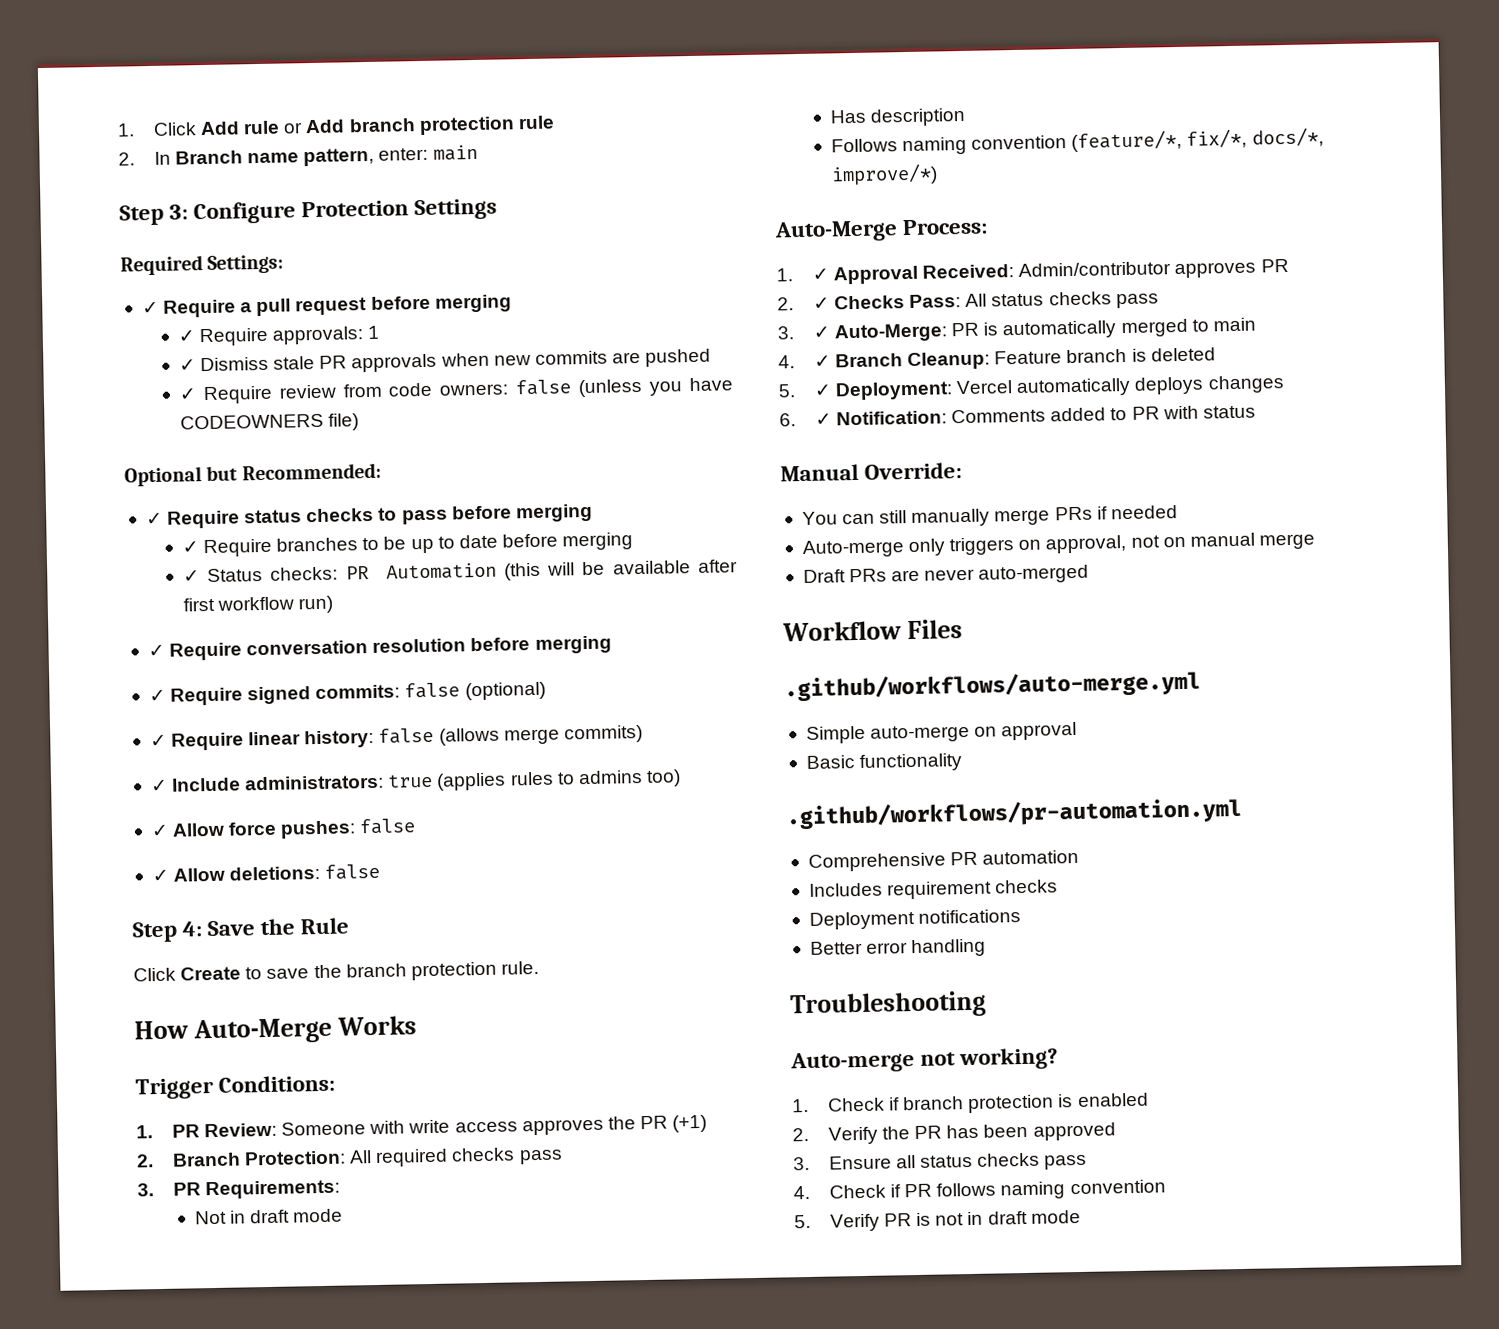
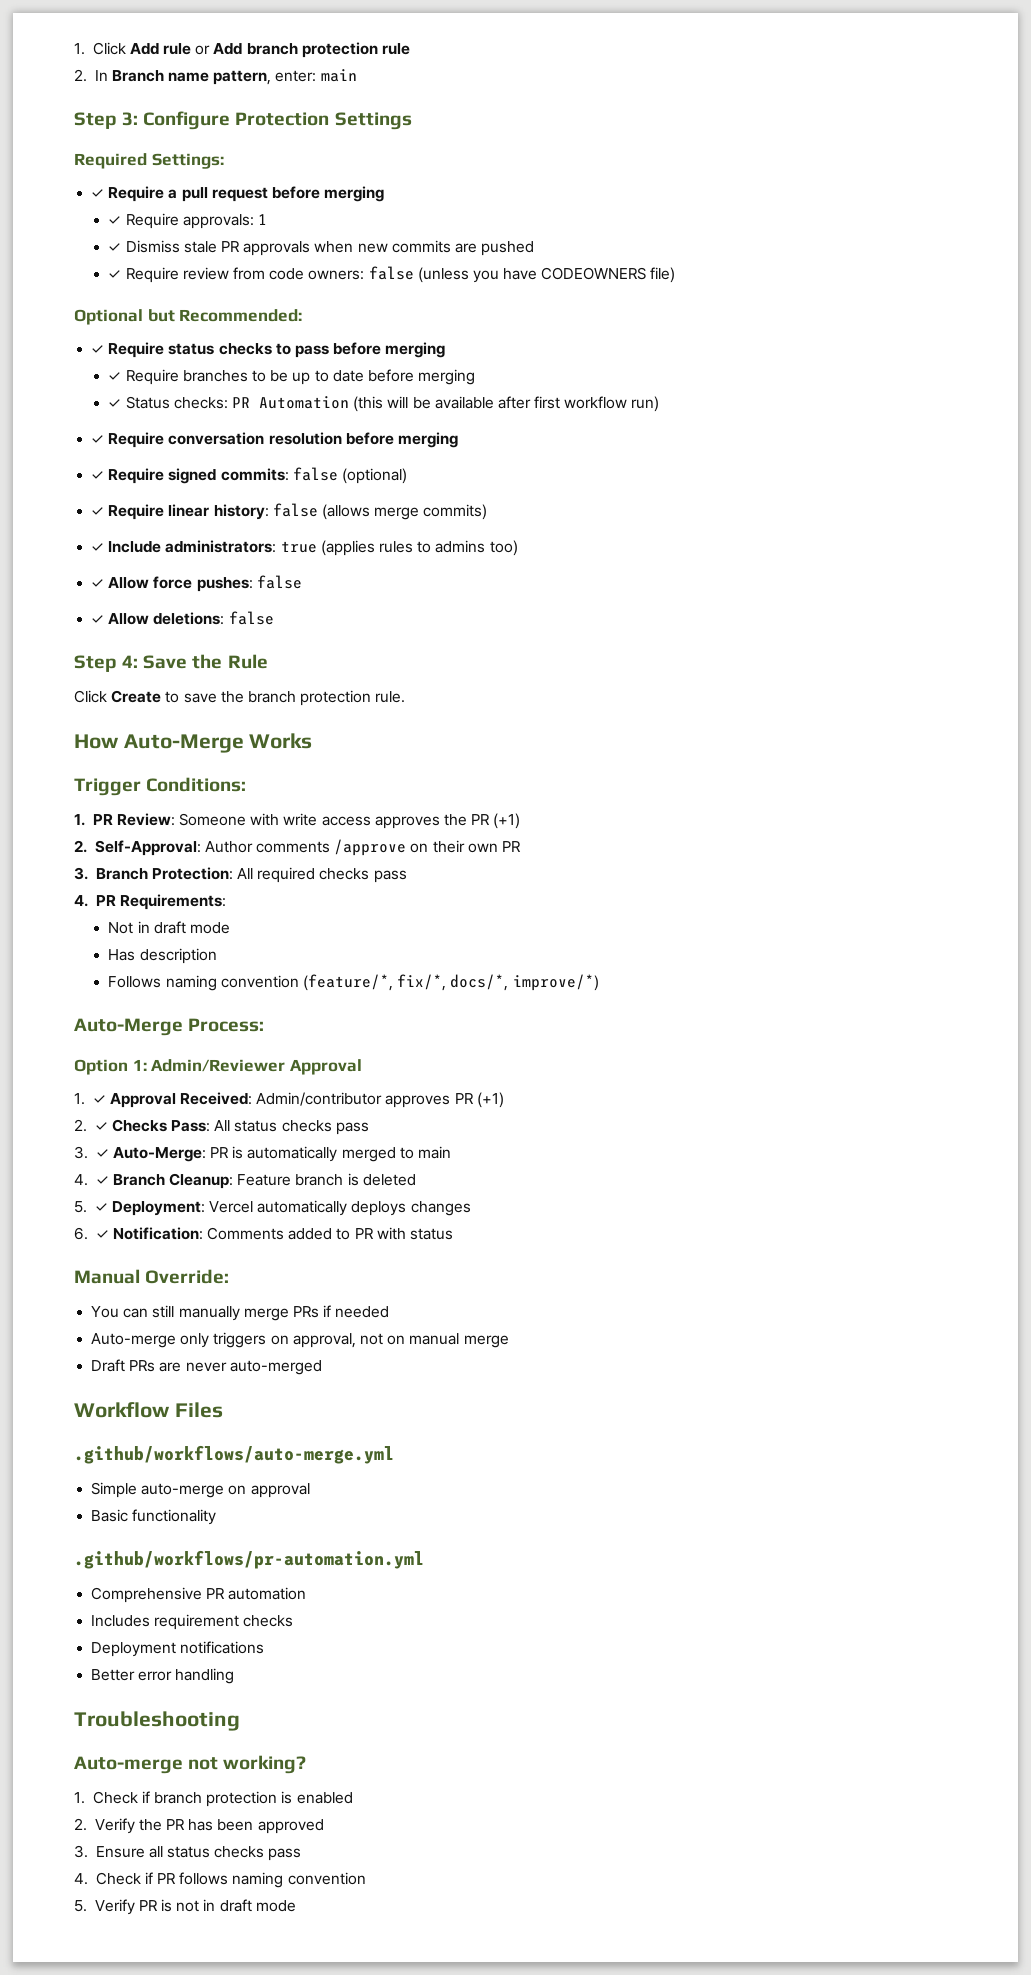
- 2. Branch Protection: All required checks pass
+ 2. Self-Approval: Author comments /approve on their own PR
+ 3. Branch Protection: All required checks pass
- 3. PR Requirements:
+ 4. PR Requirements:
+ Option 1: Admin/Reviewer Approval
- 1. ✓ Approval Received: Admin/contributor approves PR
+ 1. ✓ Approval Received: Admin/contributor approves PR (+1)

